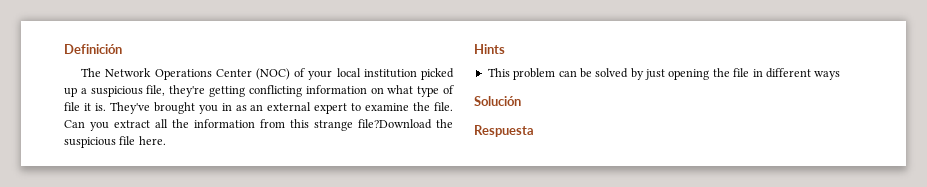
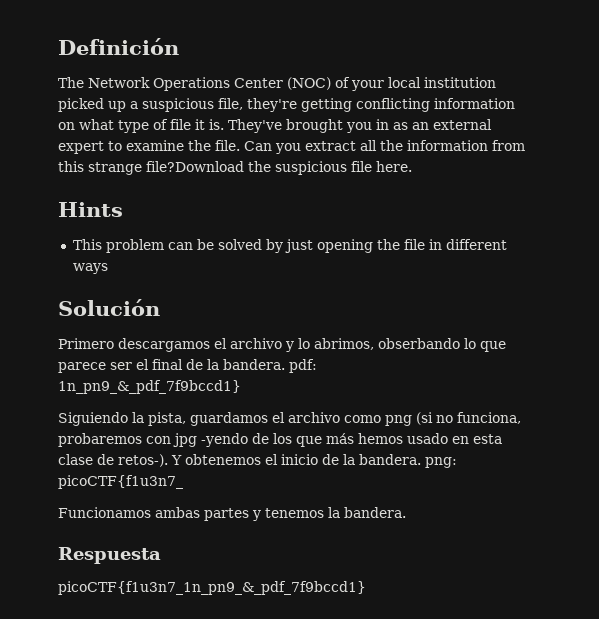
+ Primero descargamos el archivo y lo abrimos, obserbando lo que parece ser el final de la bandera. pdf:
+ 1n_pn9_&_pdf_7f9bccd1}
+ Siguiendo la pista, guardamos el archivo como png (si no funciona, probaremos con jpg -yendo de los que más hemos usado en esta clase de retos-). Y obtenemos el inicio de la bandera. png: picoCTF{f1u3n7_
+ Funcionamos ambas partes y tenemos la bandera.
+ picoCTF{f1u3n7_1n_pn9_&_pdf_7f9bccd1}

